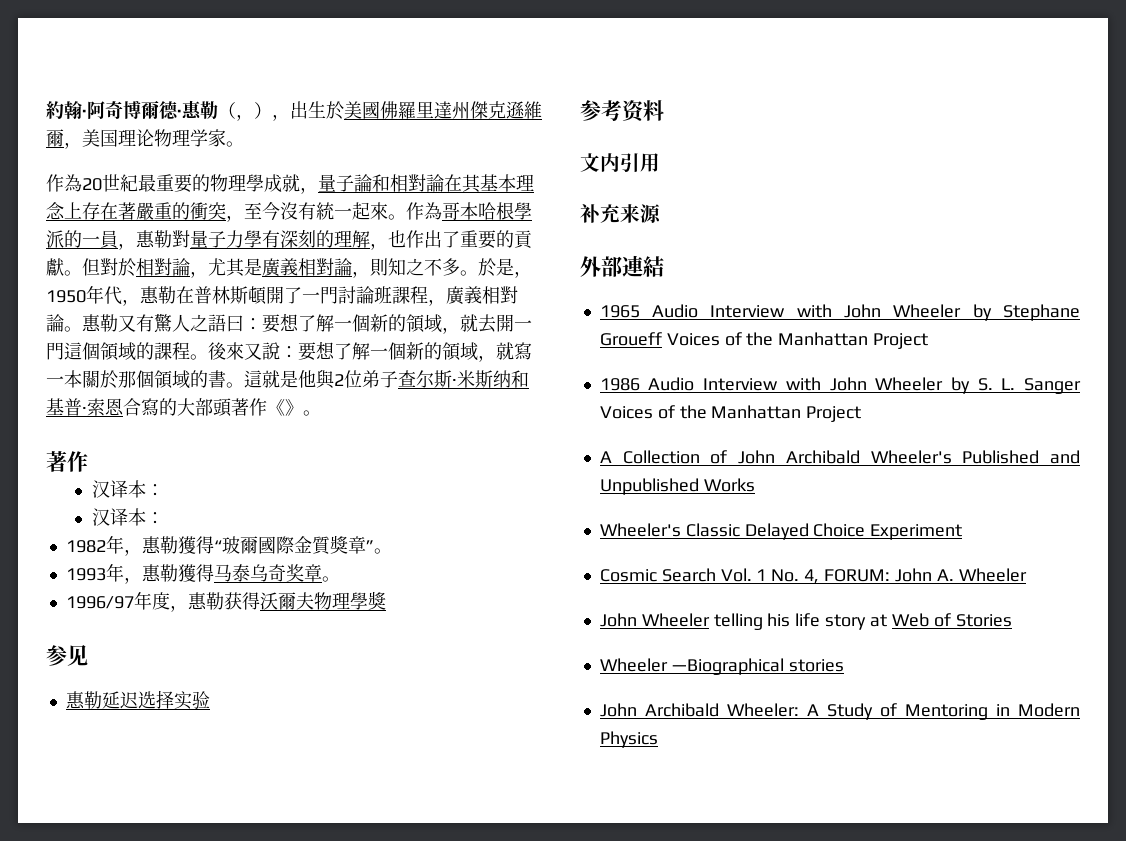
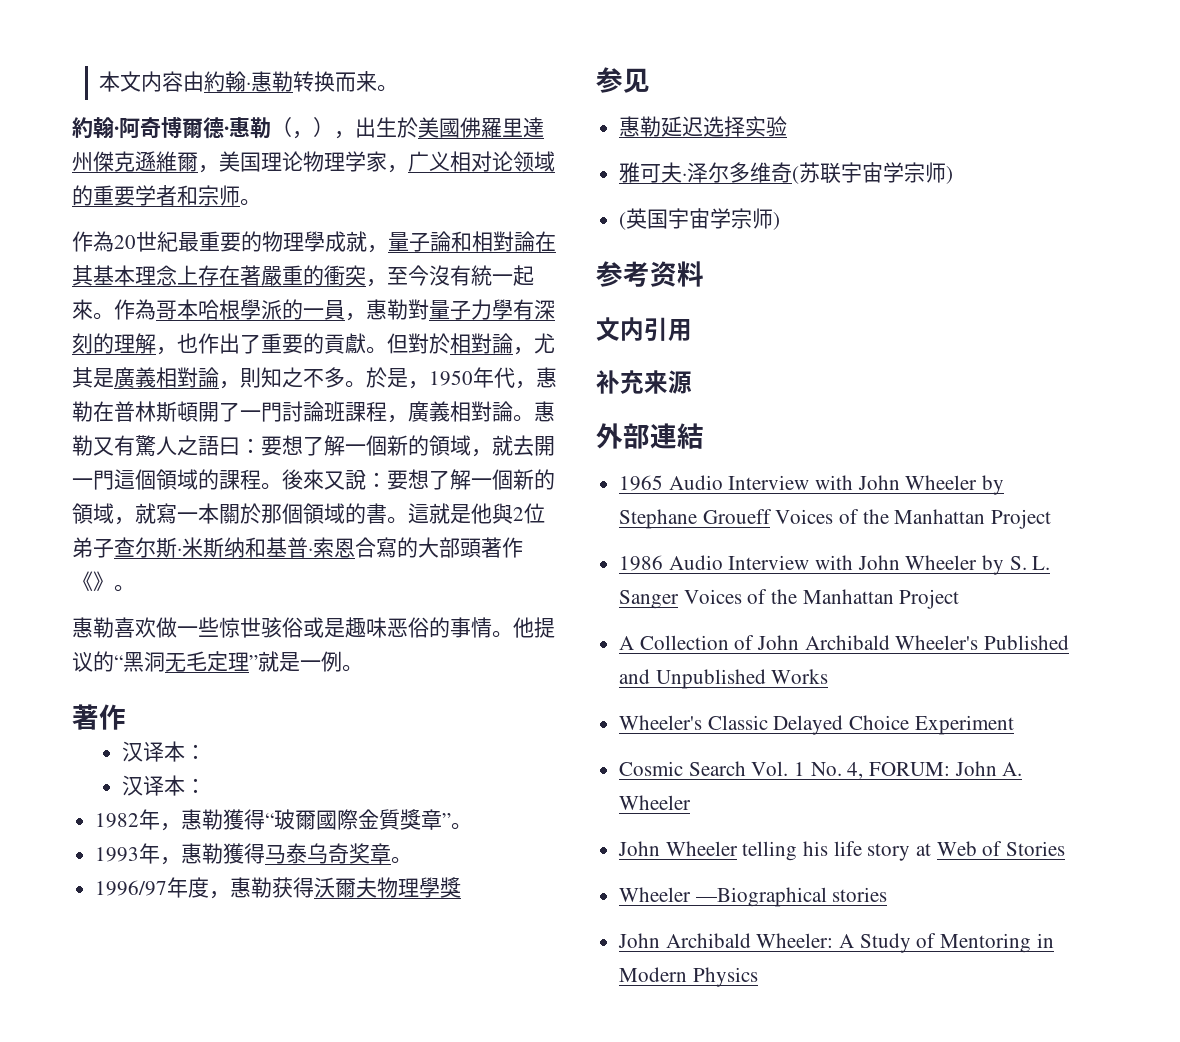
+ 本文内容由約翰·惠勒转换而来。
- 約翰·阿奇博爾德·惠勒（，），出生於美國佛羅里達州傑克遜維爾，美国理论物理学家。
+ 約翰·阿奇博爾德·惠勒（，），出生於美國佛羅里達州傑克遜維爾，美国理论物理学家，广义相对论领域的重要学者和宗师。
+ 惠勒喜欢做一些惊世骇俗或是趣味恶俗的事情。他提议的“黑洞无毛定理”就是一例。
+ 雅可夫·泽尔多维奇(苏联宇宙学宗师)
+ (英国宇宙学宗师)

